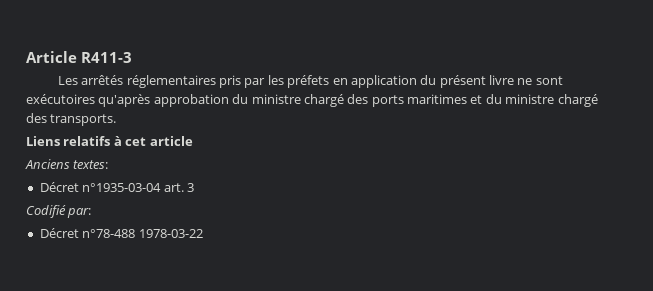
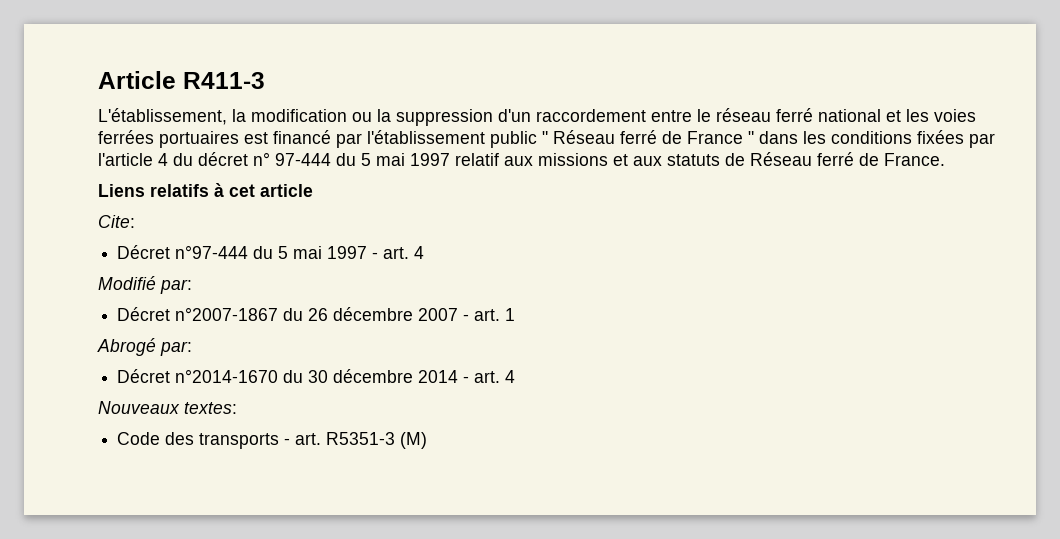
- Les arrêtés réglementaires pris par les préfets en application du présent livre ne sont exécutoires qu'après approbation du ministre chargé des ports maritimes et du ministre chargé des transports.
+ L'établissement, la modification ou la suppression d'un raccordement entre le réseau ferré national et les voies ferrées portuaires est financé par l'établissement public " Réseau ferré de France " dans les conditions fixées par l'article 4 du décret n° 97-444 du 5 mai 1997 relatif aux missions et aux statuts de Réseau ferré de France.
- Anciens textes:
- Décret n°1935-03-04 art. 3
- Codifié par:
- Décret n°78-488 1978-03-22
+ Cite:
+ Décret n°97-444 du 5 mai 1997 - art. 4
+ Modifié par:
+ Décret n°2007-1867 du 26 décembre 2007 - art. 1
+ Abrogé par:
+ Décret n°2014-1670 du 30 décembre 2014 - art. 4
+ Nouveaux textes:
+ Code des transports - art. R5351-3 (M)

